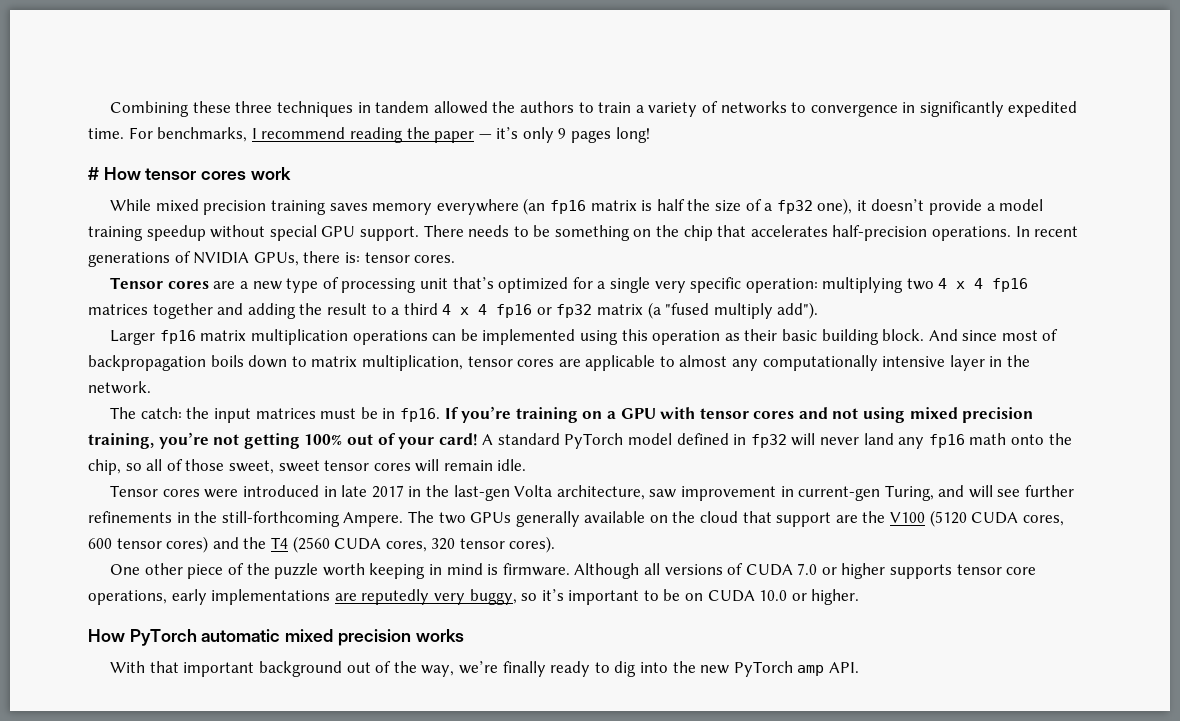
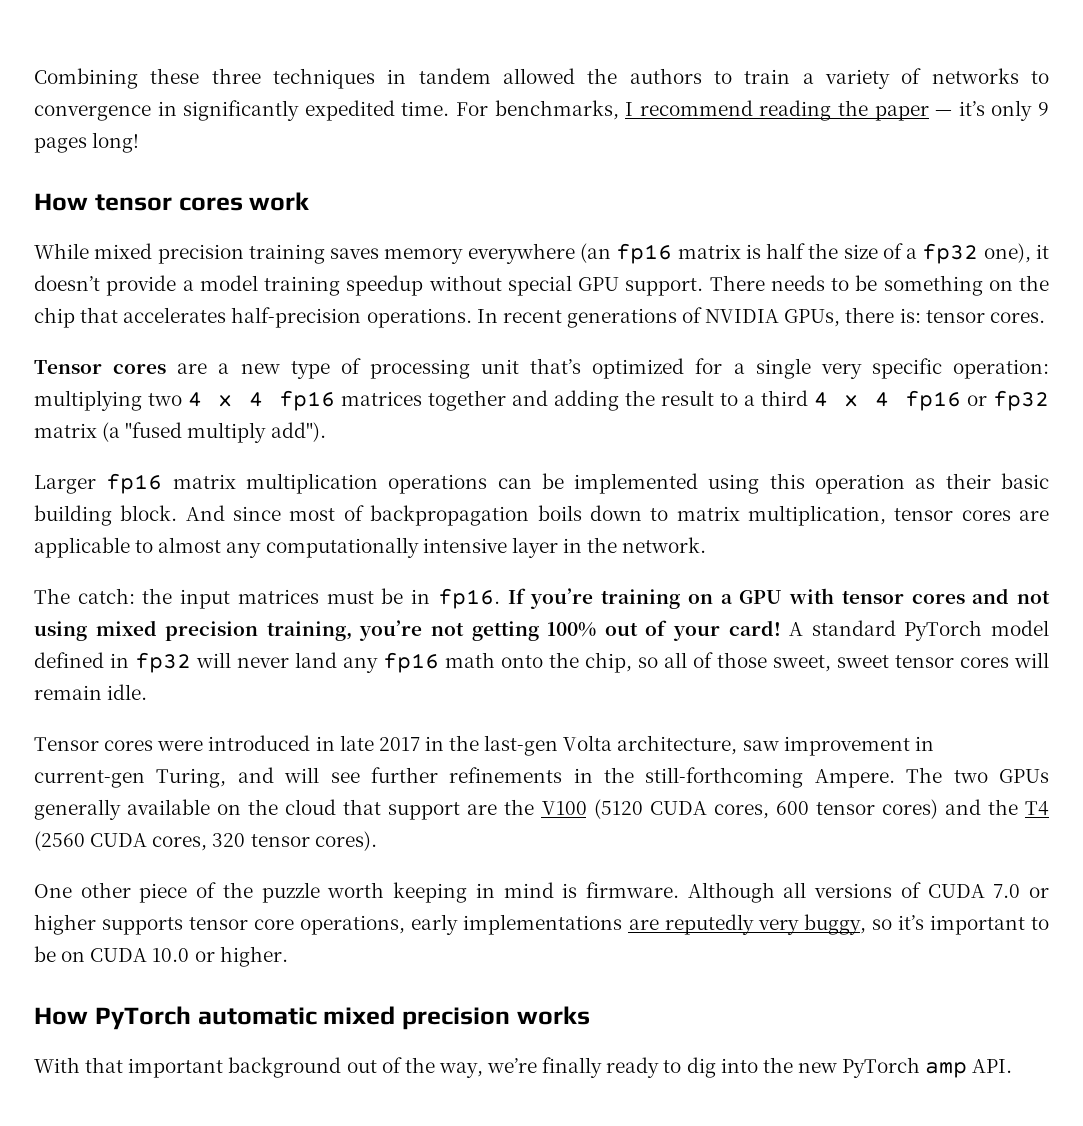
- # How tensor cores work
+ How tensor cores work

